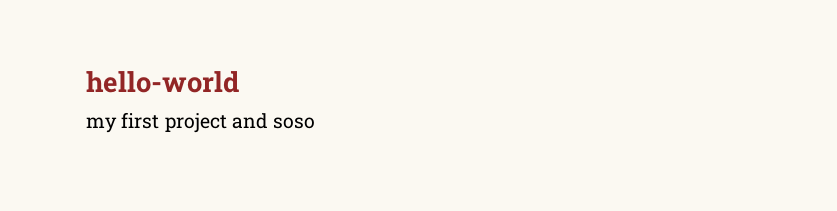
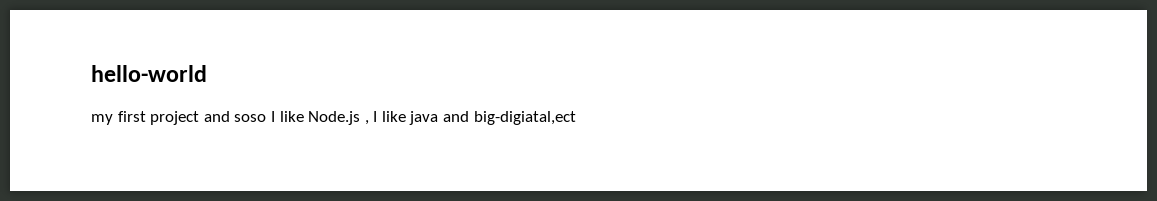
- my first project and soso
+ my first project and soso I like Node.js , I like java and big-digiatal,ect

